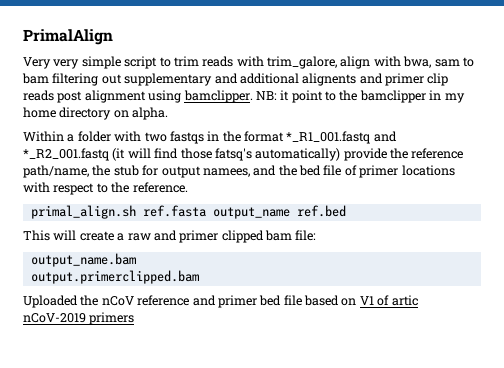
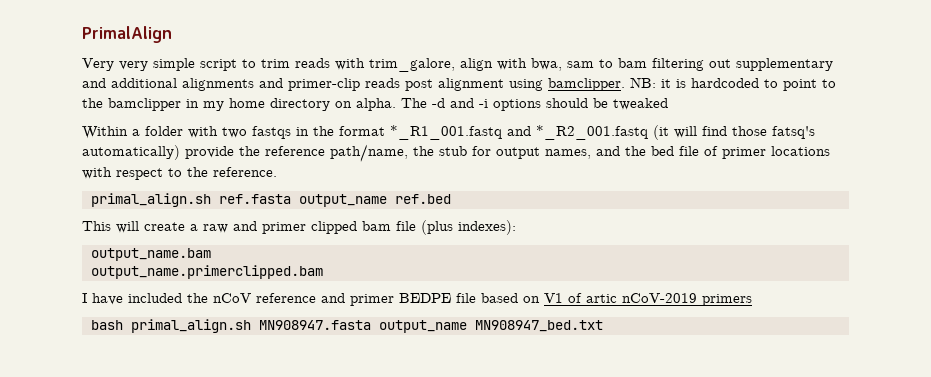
- Very very simple script to trim reads with trim_galore, align with bwa, sam to bam filtering out supplementary and additional alignents and primer clip reads post alignment using bamclipper.
+ Very very simple script to trim reads with trim_galore, align with bwa, sam to bam filtering out supplementary and additional alignments and primer-clip reads post alignment using bamclipper.
- NB: it point to the bamclipper in my home directory on alpha.
+ NB: it is hardcoded to point to the bamclipper in my home directory on alpha. The -d and -i options should be tweaked
- Within a folder with two fastqs in the format *_R1_001.fastq and *_R2_001.fastq (it will find those fatsq's automatically) provide the reference path/name, the stub for output namees, and the bed file of primer locations with respect to the reference.
+ Within a folder with two fastqs in the format *_R1_001.fastq and *_R2_001.fastq (it will find those fatsq's automatically) provide the reference path/name, the stub for output names, and the bed file of primer locations with respect to the reference.
- This will create a raw and primer clipped bam file:
+ This will create a raw and primer clipped bam file (plus indexes):
  output_name.bam
- output.primerclipped.bam
- Uploaded the nCoV reference and primer bed file based on V1 of artic nCoV-2019 primers
+ output_name.primerclipped.bam
+ I have included the nCoV reference and primer BEDPE file based on V1 of artic nCoV-2019 primers
+ bash primal_align.sh MN908947.fasta output_name MN908947_bed.txt

